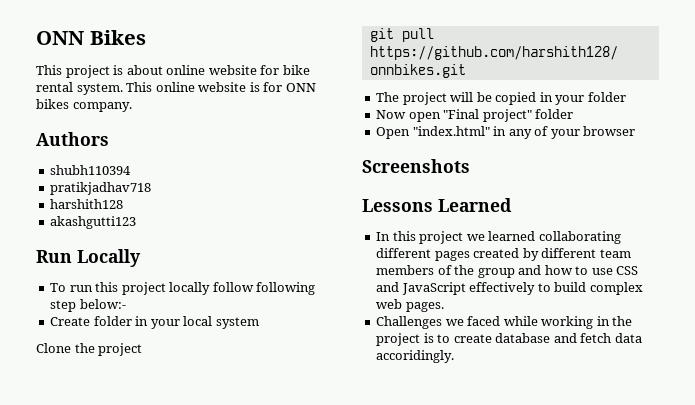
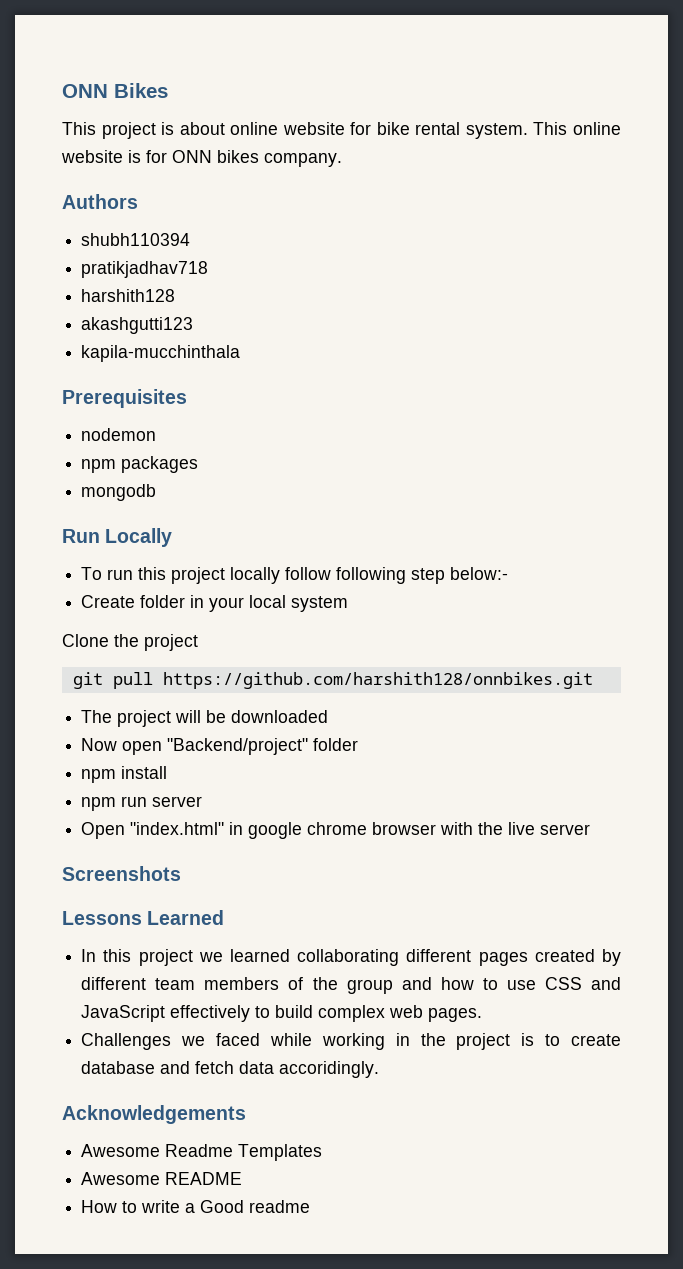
+ kapila-mucchinthala
+ Prerequisites
+ nodemon
+ npm packages
+ mongodb
- The project will be copied in your folder
+ The project will be downloaded
- Now open "Final project" folder
- Open "index.html" in any of your browser
+ Now open "Backend/project" folder
+ npm install
+ npm run server
+ Open "index.html" in google chrome browser with the live server
+ Acknowledgements
+ Awesome Readme Templates
+ Awesome README
+ How to write a Good readme

